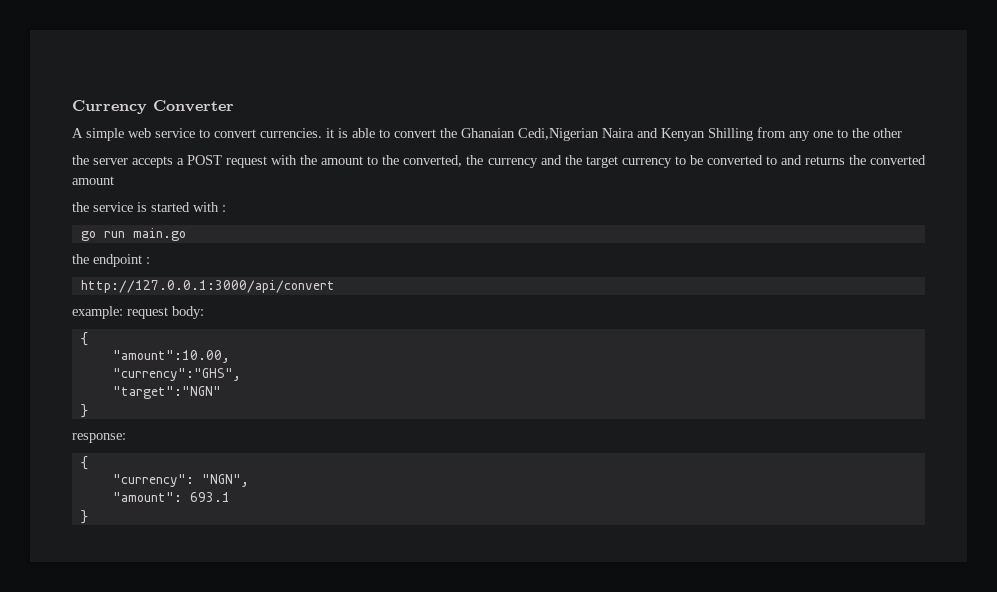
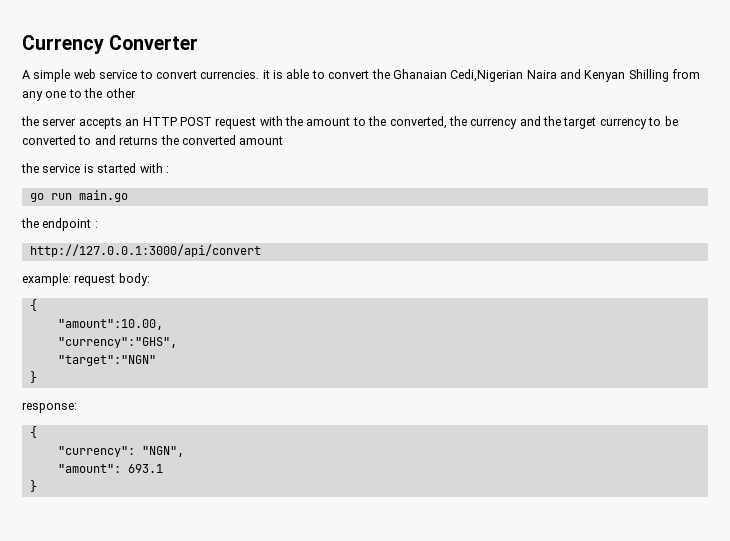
- the server accepts a POST request with the amount to the converted, the currency and the target currency to be converted to and returns the converted amount
+ the server accepts an HTTP POST request with the amount to the converted, the currency and the target currency to be converted to and returns the converted amount

